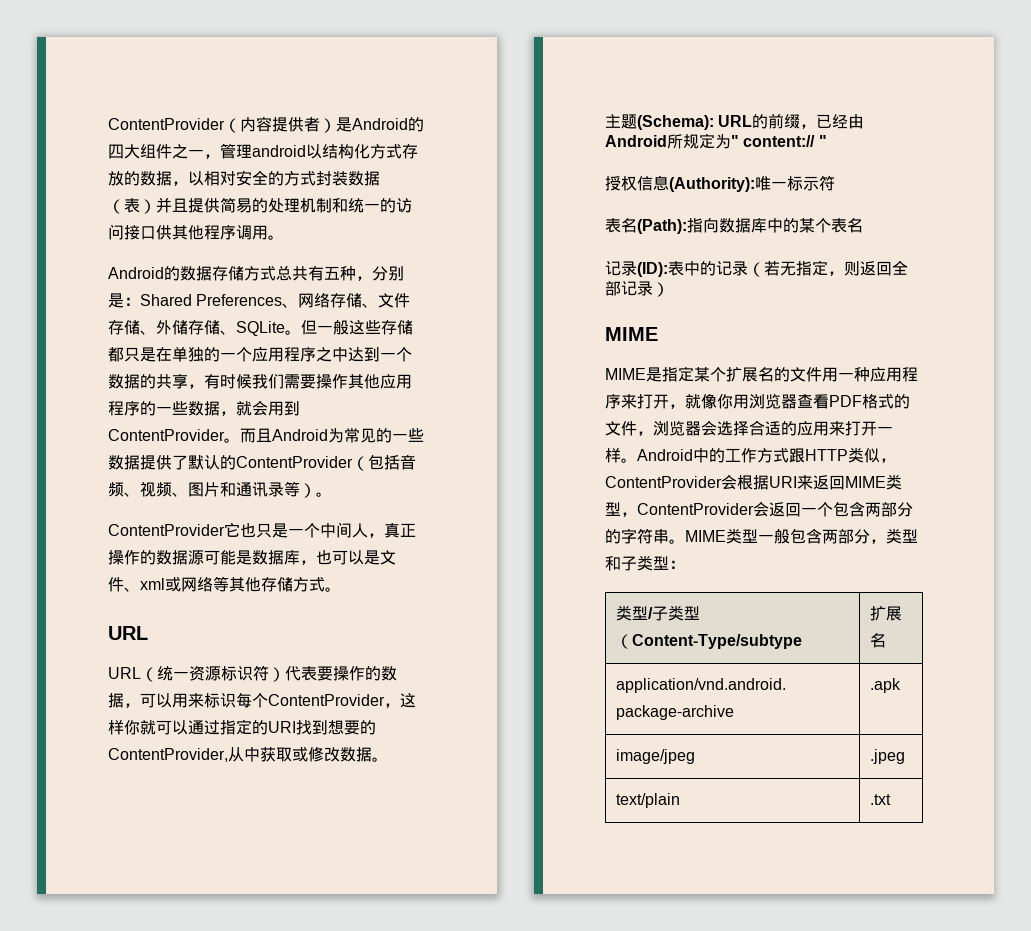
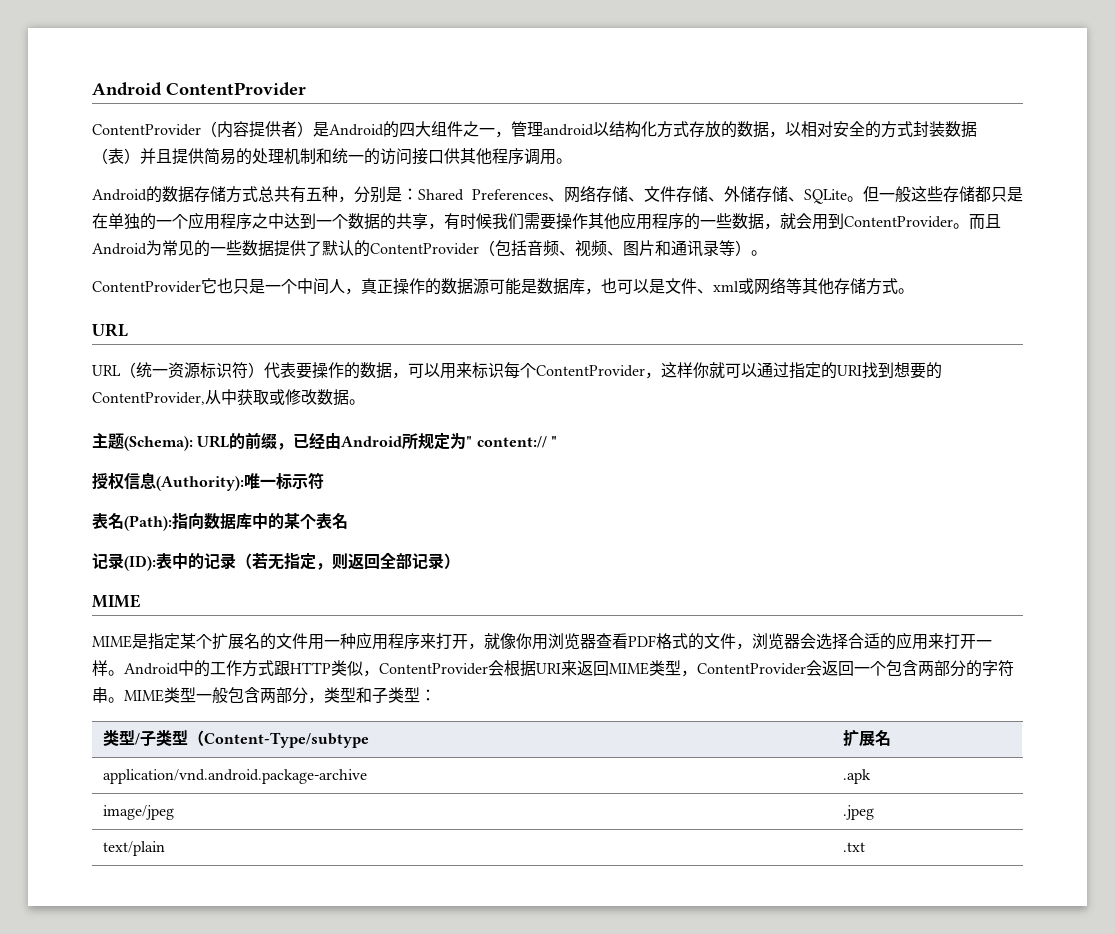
+ Android ContentProvider

